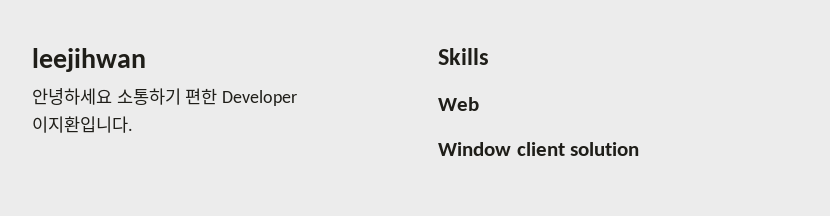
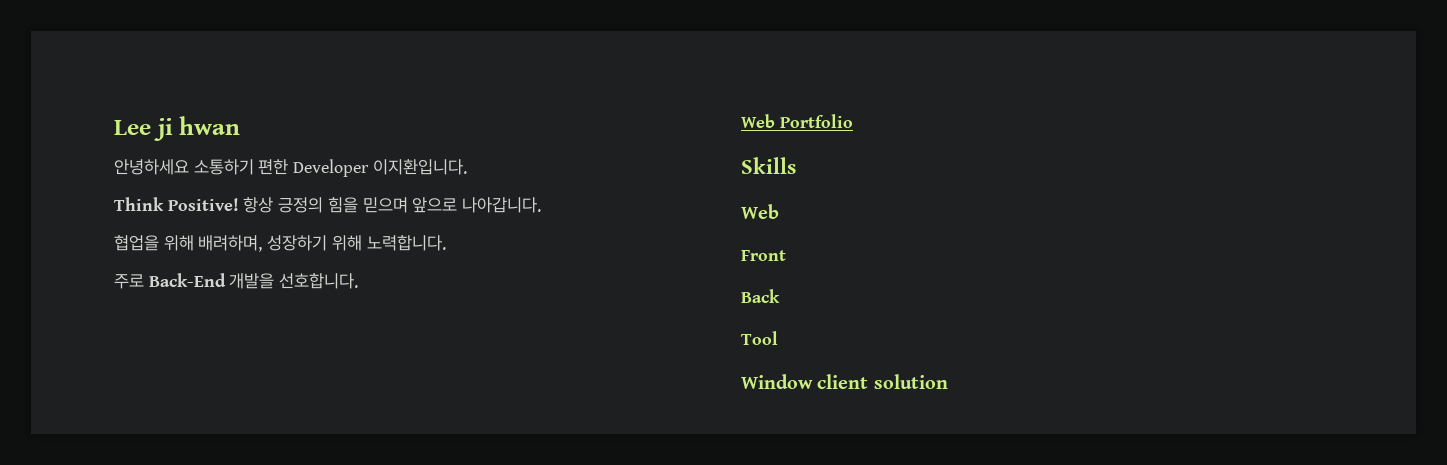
- leejihwan
+ Lee ji hwan
+ Think Positive! 항상 긍정의 힘을 믿으며 앞으로 나아갑니다.
+ 협업을 위해 배려하며, 성장하기 위해 노력합니다.
+ 주로 Back-End 개발을 선호합니다.
+ Web Portfolio
+ Front
+ Back
+ Tool

